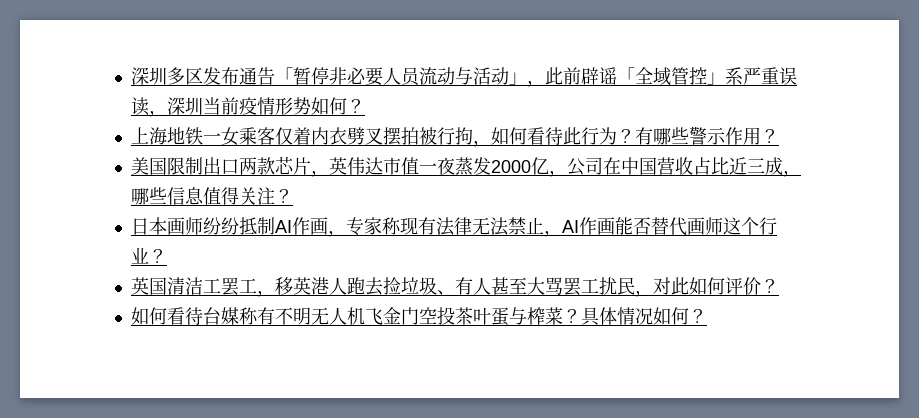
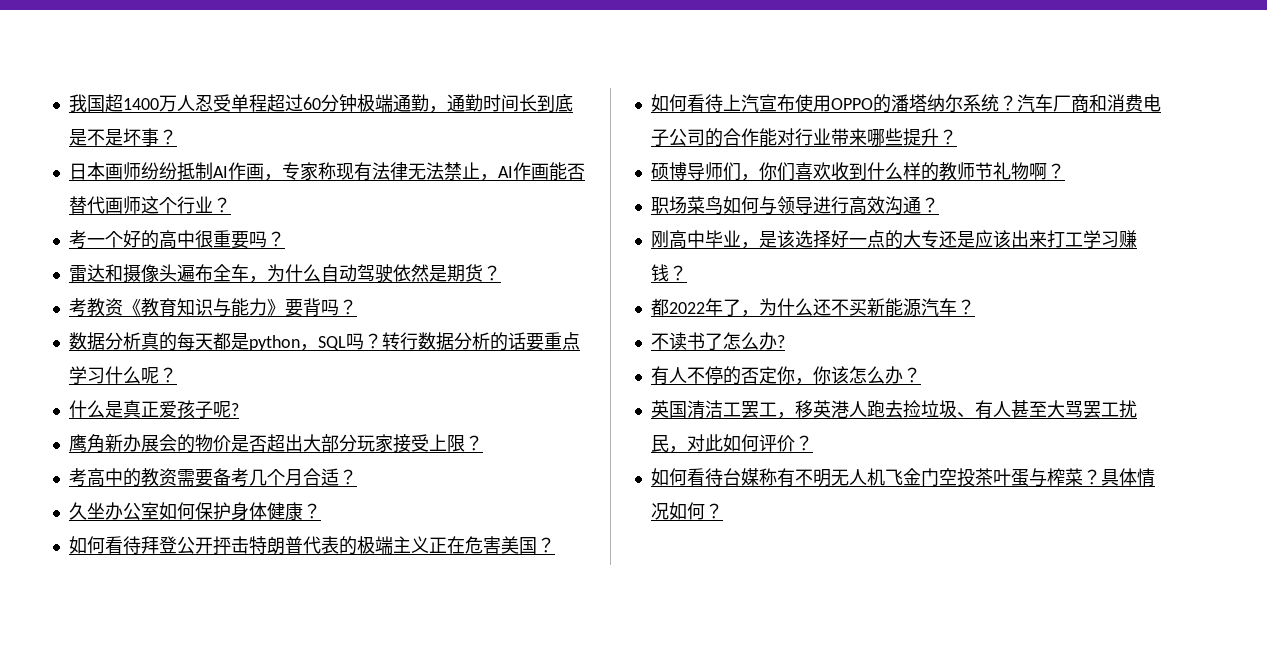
- 深圳多区发布通告「暂停非必要人员流动与活动」，此前辟谣「全域管控」系严重误读，深圳当前疫情形势如何？
- 上海地铁一女乘客仅着内衣劈叉摆拍被行拘，如何看待此行为？有哪些警示作用？
- 美国限制出口两款芯片，英伟达市值一夜蒸发2000亿，公司在中国营收占比近三成，哪些信息值得关注？
+ 我国超1400万人忍受单程超过60分钟极端通勤，通勤时间长到底是不是坏事？
+ 考一个好的高中很重要吗？
+ 雷达和摄像头遍布全车，为什么自动驾驶依然是期货？
+ 考教资《教育知识与能力》要背吗？
+ 数据分析真的每天都是python，SQL吗？转行数据分析的话要重点学习什么呢？
+ 什么是真正爱孩子呢?
+ 鹰角新办展会的物价是否超出大部分玩家接受上限？
+ 考高中的教资需要备考几个月合适？
+ 久坐办公室如何保护身体健康？
+ 如何看待拜登公开抨击特朗普代表的极端主义正在危害美国？
+ 如何看待上汽宣布使用OPPO的潘塔纳尔系统？汽车厂商和消费电子公司的合作能对行业带来哪些提升？
+ 硕博导师们，你们喜欢收到什么样的教师节礼物啊？
+ 职场菜鸟如何与领导进行高效沟通？
+ 刚高中毕业，是该选择好一点的大专还是应该出来打工学习赚钱？
+ 都2022年了，为什么还不买新能源汽车？
+ 不读书了怎么办?
+ 有人不停的否定你，你该怎么办？

